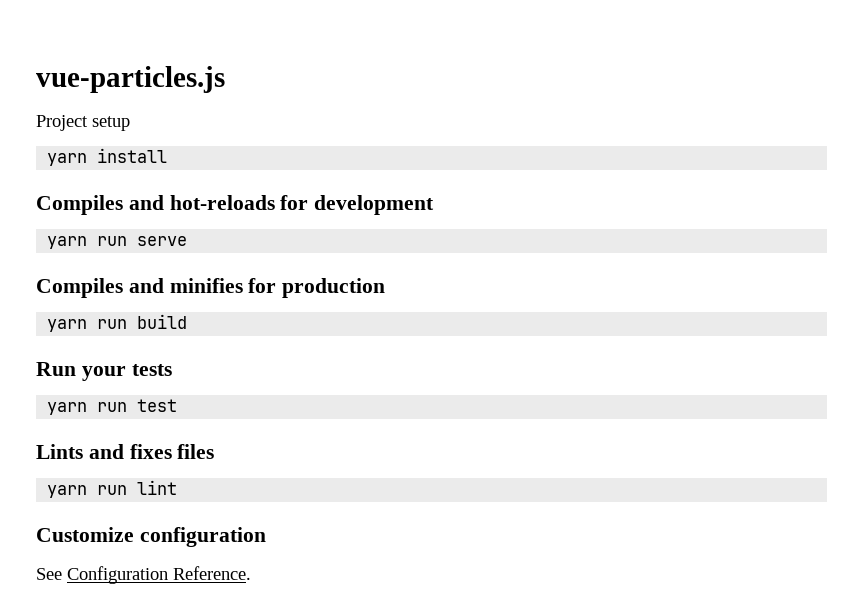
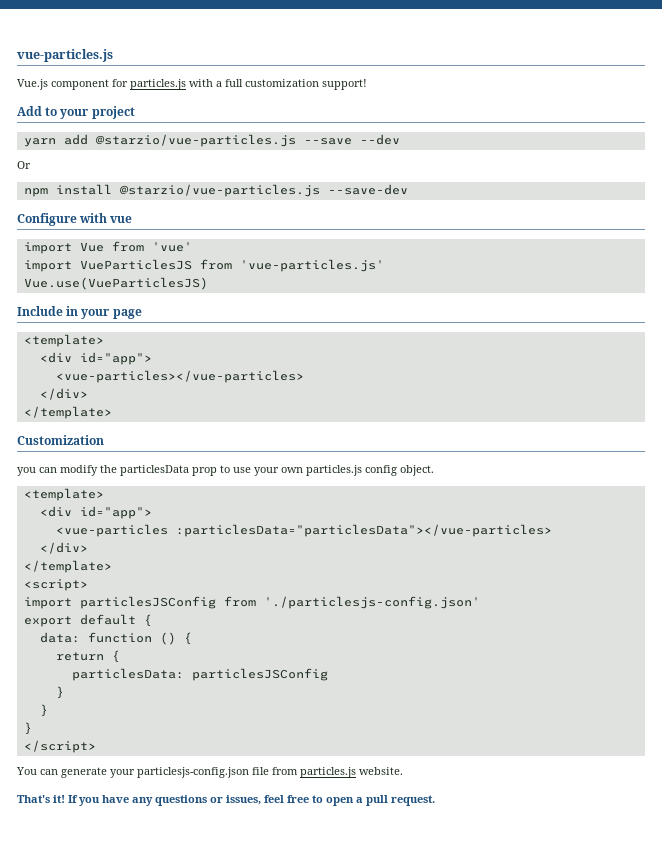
- Project setup
- yarn install
- Compiles and hot-reloads for development
- yarn run serve
- Compiles and minifies for production
- yarn run build
- Run your tests
- yarn run test
- Lints and fixes files
- yarn run lint
- Customize configuration
- See Configuration Reference.
+ Vue.js component for particles.js with a full customization support!
+ Add to your project
+ yarn add @starzio/vue-particles.js --save --dev
+ Or
+ npm install @starzio/vue-particles.js --save-dev
+ Configure with vue
+ import Vue from 'vue'
+ import VueParticlesJS from 'vue-particles.js'
+ Vue.use(VueParticlesJS)
+ Include in your page
+ <template>
+ <div id="app">
+ <vue-particles></vue-particles>
+ </div>
+ </template>
+ Customization
+ you can modify the particlesData prop to use your own particles.js config object.
+ <template>
+ <div id="app">
+ <vue-particles :particlesData="particlesData"></vue-particles>
+ </div>
+ </template>
+ <script>
+ import particlesJSConfig from './particlesjs-config.json'
+ export default {
+ data: function () {
+ return {
+ particlesData: particlesJSConfig
+ }
+ }
+ }
+ </script>
+ You can generate your particlesjs-config.json file from particles.js website.
+ That's it! If you have any questions or issues, feel free to open a pull request.

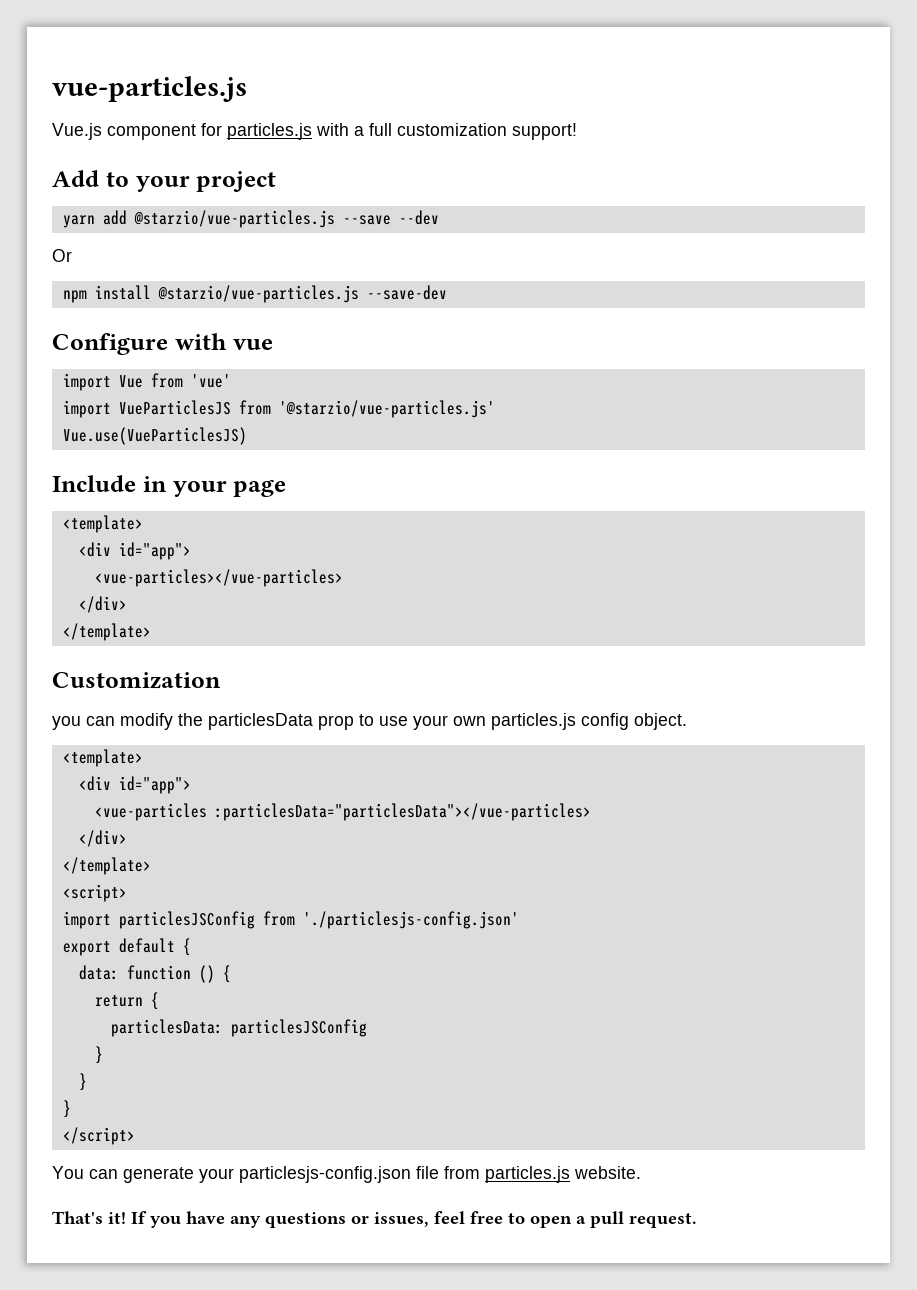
- import VueParticlesJS from 'vue-particles.js'
+ import VueParticlesJS from '@starzio/vue-particles.js'

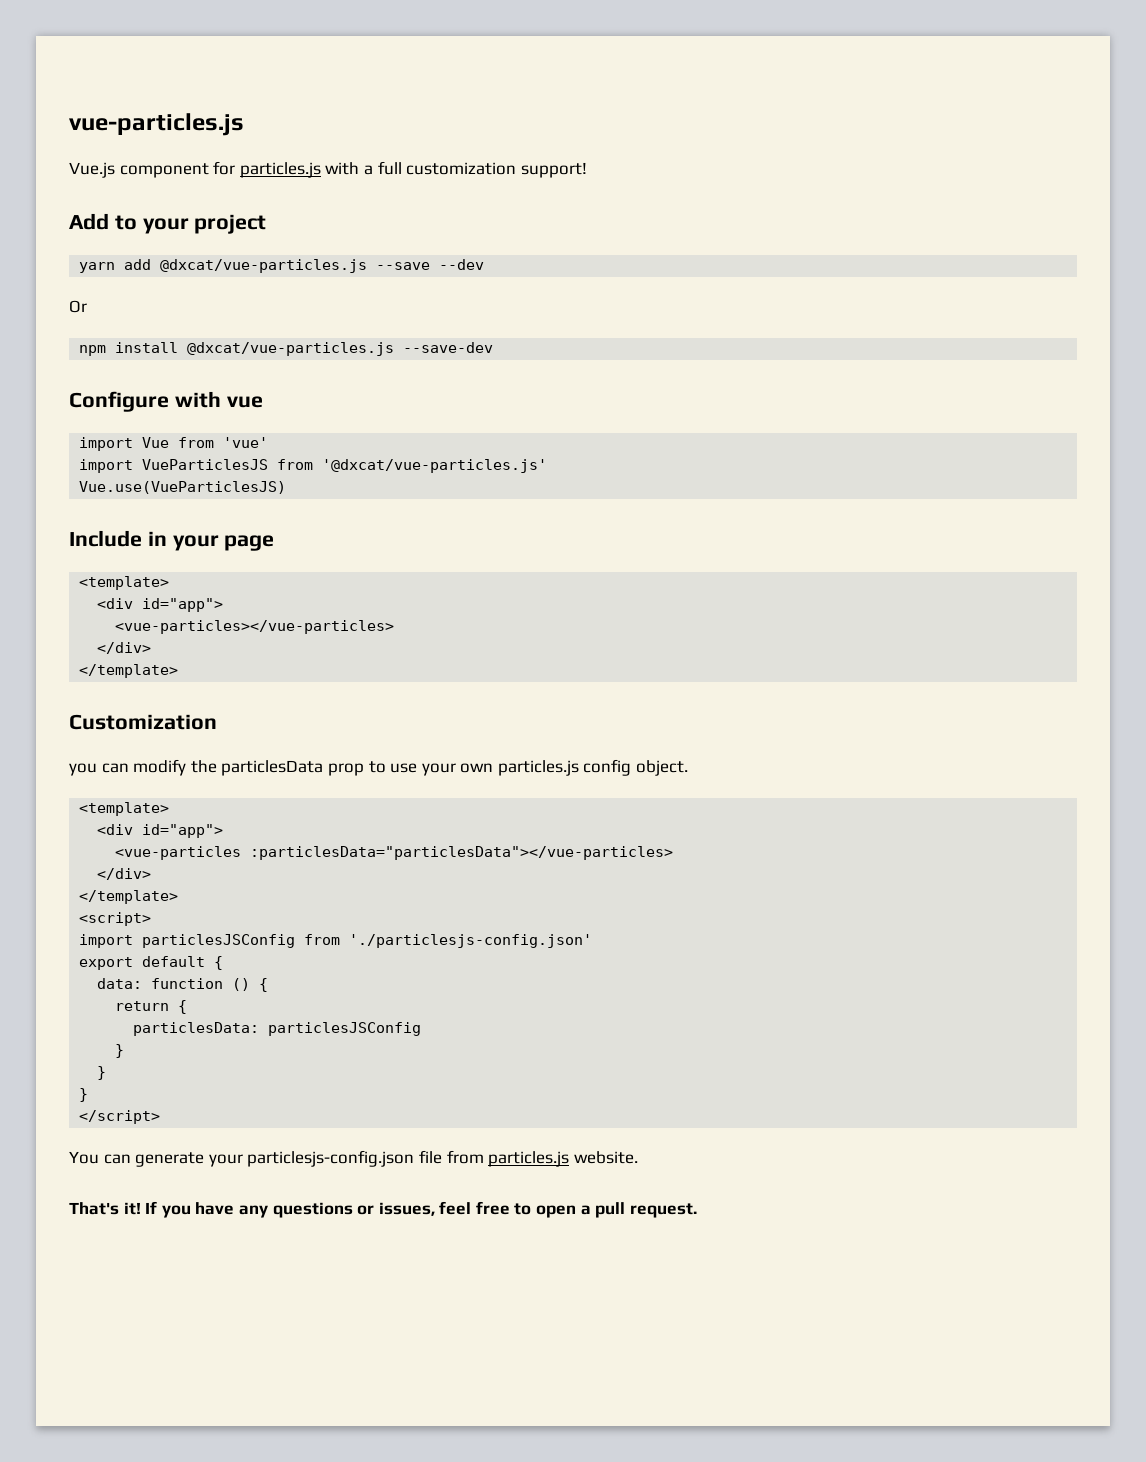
- yarn add @starzio/vue-particles.js --save --dev
+ yarn add @dxcat/vue-particles.js --save --dev
- npm install @starzio/vue-particles.js --save-dev
+ npm install @dxcat/vue-particles.js --save-dev
- import VueParticlesJS from '@starzio/vue-particles.js'
+ import VueParticlesJS from '@dxcat/vue-particles.js'

